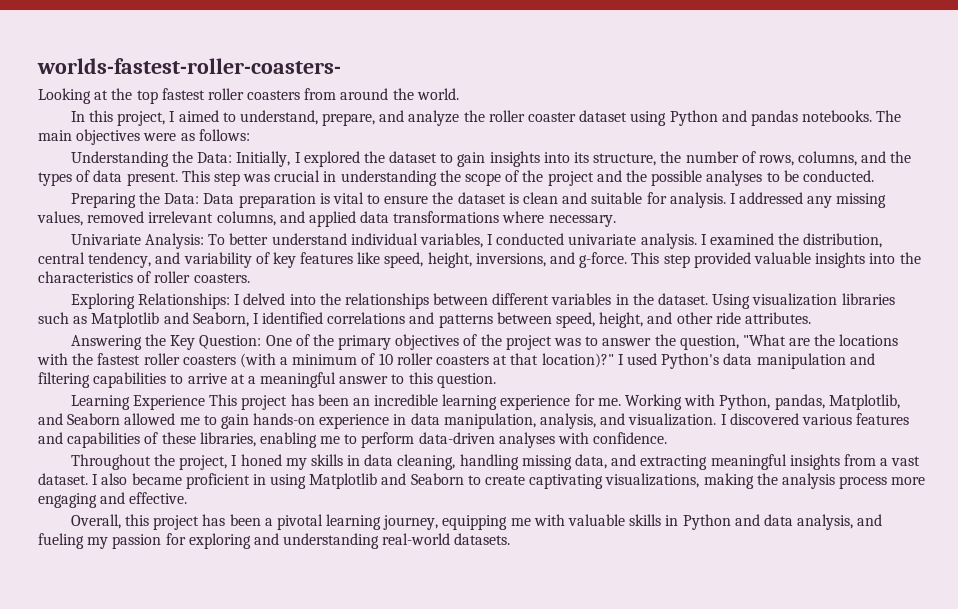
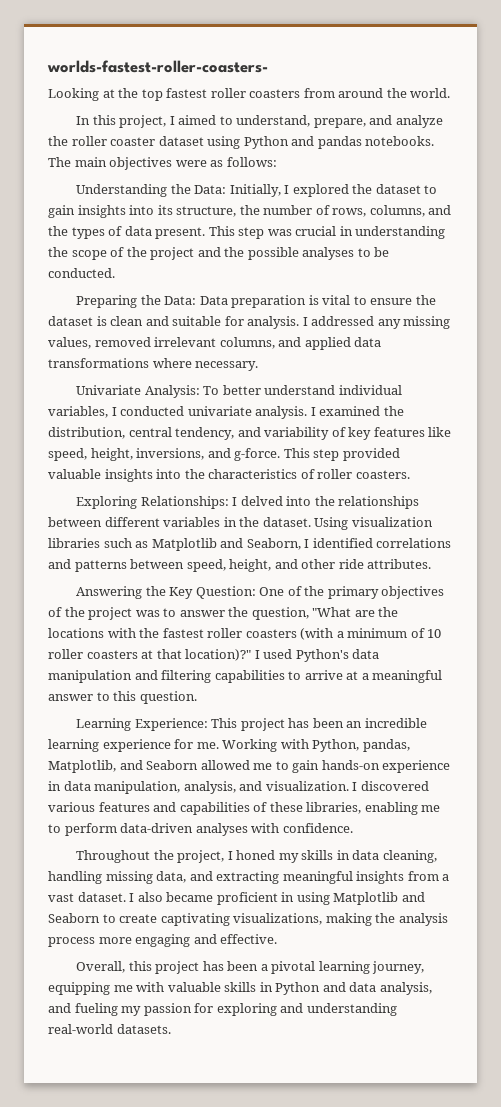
- Learning Experience This project has been an incredible learning experience for me.
+ Learning Experience: This project has been an incredible learning experience for me.

